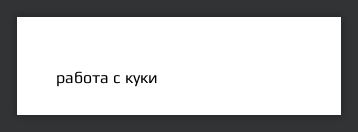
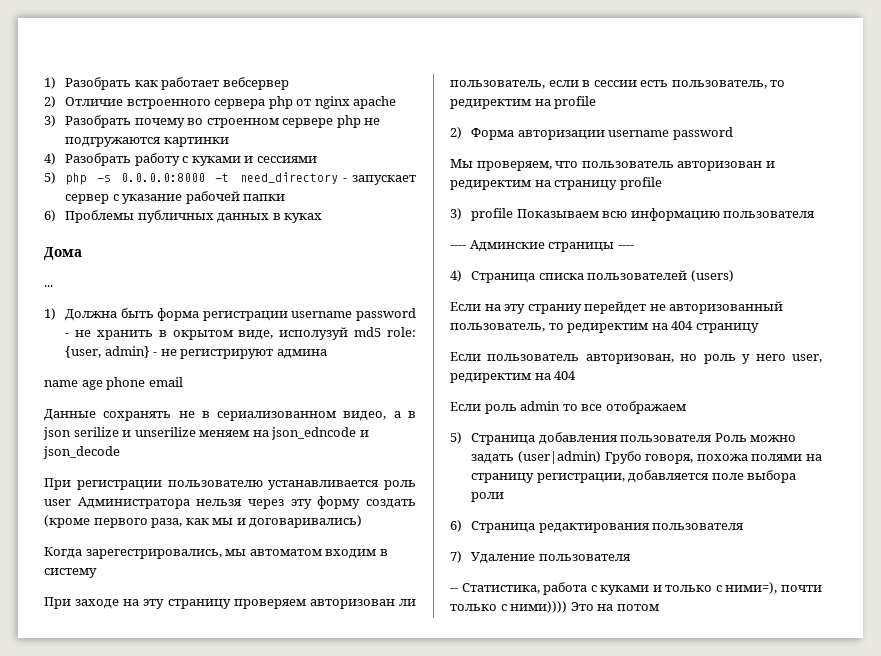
- работа с куки
+ 1) Разобрать как работает вебсервер
+ 2) Отличие встроенного сервера php от nginx apache
+ 3) Разобрать почему во строенном сервере php не подгружаются картинки
+ 4) Разобрать работу с куками и сессиями
+ 5) php -s 0.0.0.0:8000 -t need_directory - запускает сервер с указание рабочей папки
+ 6) Проблемы публичных данных в куках
+ Дома
+ ...
+ 1) Должна быть форма регистрации username password - не хранить в окрытом виде, исполузуй md5 role: {user, admin} - не регистрируют админа
+ name age phone email
+ Данные сохранять не в сериализованном видео, а в json serilize и unserilize меняем на json_edncode и json_decode
+ При регистрации пользователю устанавливается роль user Администратора нельзя через эту форму создать (кроме первого раза, как мы и договаривались)
+ Когда зарегестрировались, мы автоматом входим в систему
+ При заходе на эту страницу проверяем авторизован ли пользователь, если в сессии есть пользователь, то редиректим на profile
+ 2) Форма авторизации username password
+ Мы проверяем, что пользователь авторизован и редиректим на страницу profile
+ 3) profile Показываем всю информацию пользователя
+ ---- Админские страницы ----
+ 4) Страница списка пользователей (users)
+ Если на эту страниу перейдет не авторизованный пользователь, то редиректим на 404 страницу
+ Если пользователь авторизован, но роль у него user, редиректим на 404
+ Если роль admin то все отображаем
+ 5) Страница добавления пользователя Роль можно задать (user|admin) Грубо говоря, похожа полями на страницу регистрации, добавляется поле выбора роли
+ 6) Страница редактирования пользователя
+ 7) Удаление пользователя
+ -- Статистика, работа с куками и только с ними=), почти только с ними)))) Это на потом

